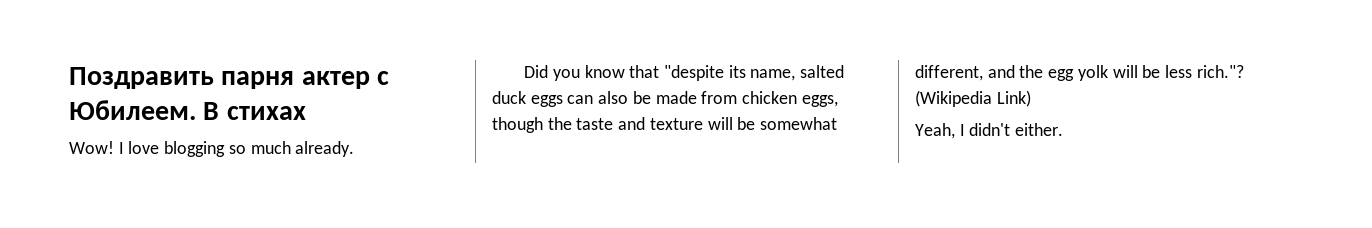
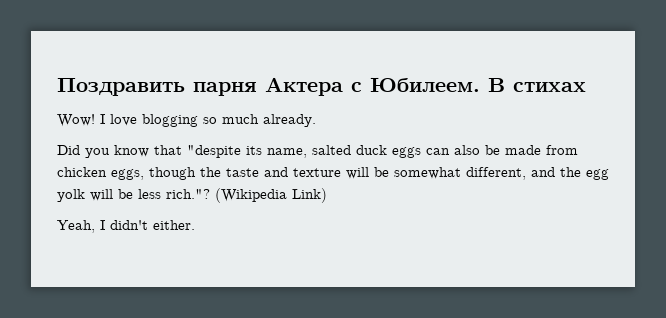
- Поздравить парня актер с Юбилеем.
+ Поздравить парня Актера с Юбилеем.

